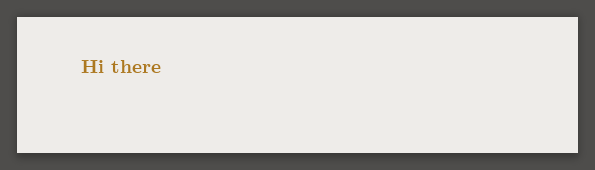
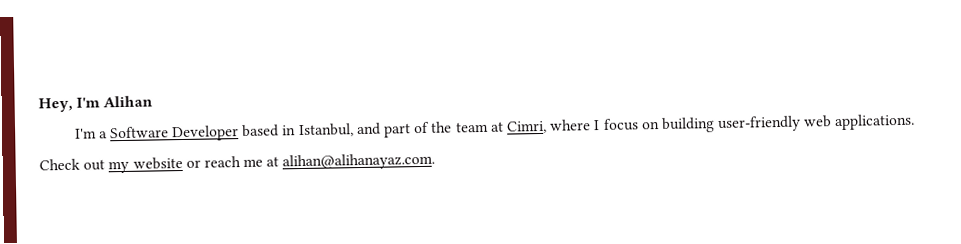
- Hi there
+ Hey, I'm Alihan
+ I'm a Software Developer based in Istanbul, and part of the team at Cimri, where I focus on building user-friendly web applications.
+ Check out my website or reach me at alihan@alihanayaz.com.

